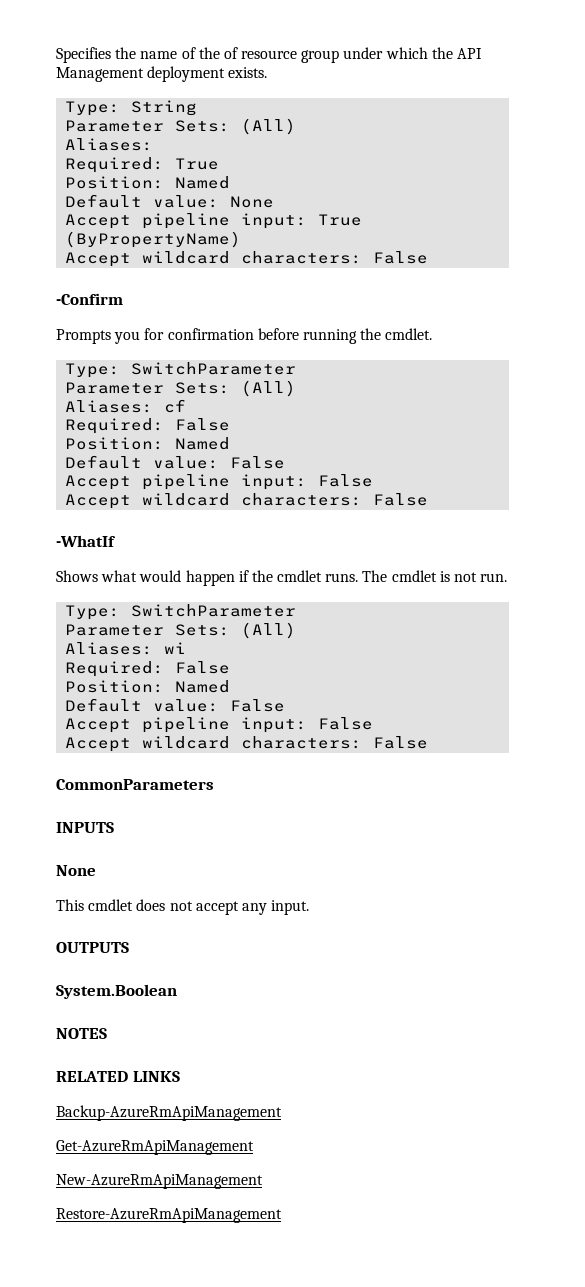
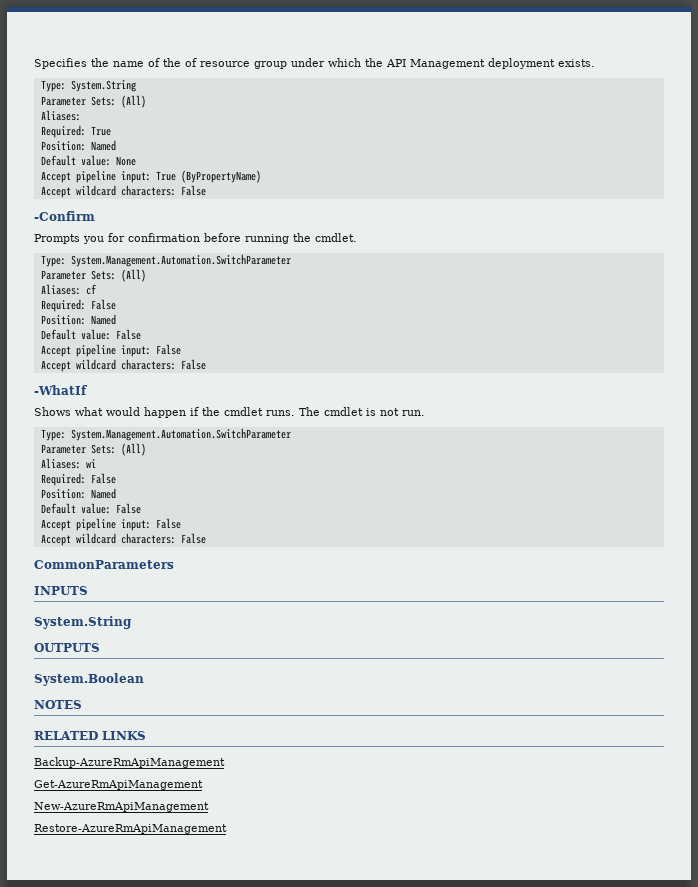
- Type: String
+ Type: System.String
  Prompts you for confirmation before running the cmdlet.
- Type: SwitchParameter
+ Type: System.Management.Automation.SwitchParameter
  The cmdlet is not run.
- Type: SwitchParameter
+ Type: System.Management.Automation.SwitchParameter
  INPUTS
- None
- This cmdlet does not accept any input.
+ System.String

